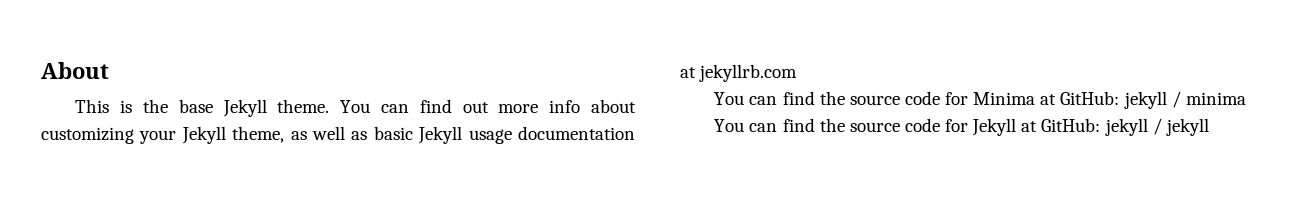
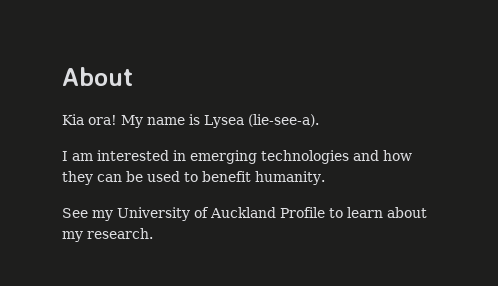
- This is the base Jekyll theme. You can find out more info about customizing your Jekyll theme, as well as basic Jekyll usage documentation at jekyllrb.com
- You can find the source code for Minima at GitHub: jekyll / minima
- You can find the source code for Jekyll at GitHub: jekyll / jekyll
+ Kia ora! My name is Lysea (lie-see-a).
+ I am interested in emerging technologies and how they can be used to benefit humanity.
+ See my University of Auckland Profile to learn about my research.

